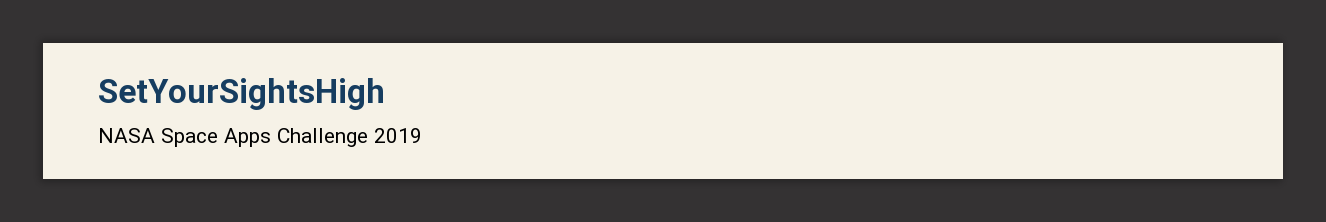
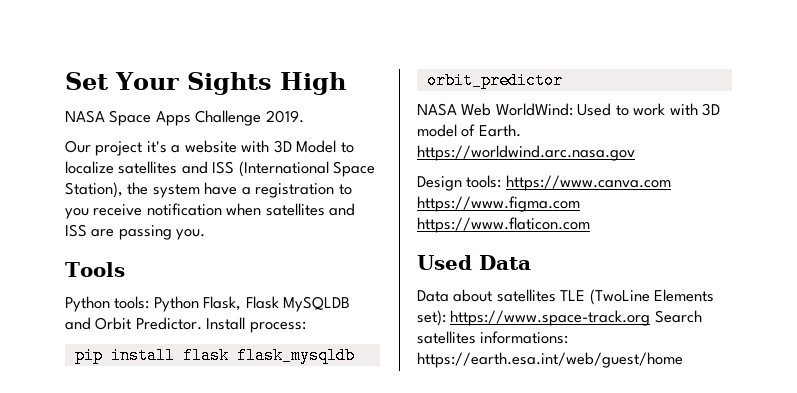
- SetYourSightsHigh
+ Set Your Sights High
- NASA Space Apps Challenge 2019
+ NASA Space Apps Challenge 2019.
+ Our project it's a website with 3D Model to localize satellites and ISS (International Space Station), the system have a registration to you receive notification when satellites and ISS are passing you.
+ Tools
+ Python tools: Python Flask, Flask MySQLDB and Orbit Predictor. Install process:
+ pip install flask flask_mysqldb orbit_predictor
+ NASA Web WorldWind: Used to work with 3D model of Earth. https://worldwind.arc.nasa.gov
+ Design tools: https://www.canva.com https://www.figma.com https://www.flaticon.com
+ Used Data
+ Data about satellites TLE (TwoLine Elements set): https://www.space-track.org Search satellites informations: https://earth.esa.int/web/guest/home

